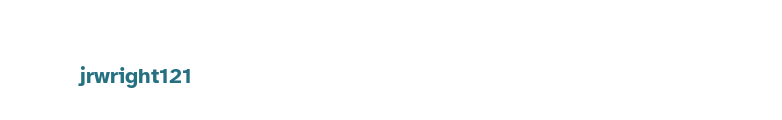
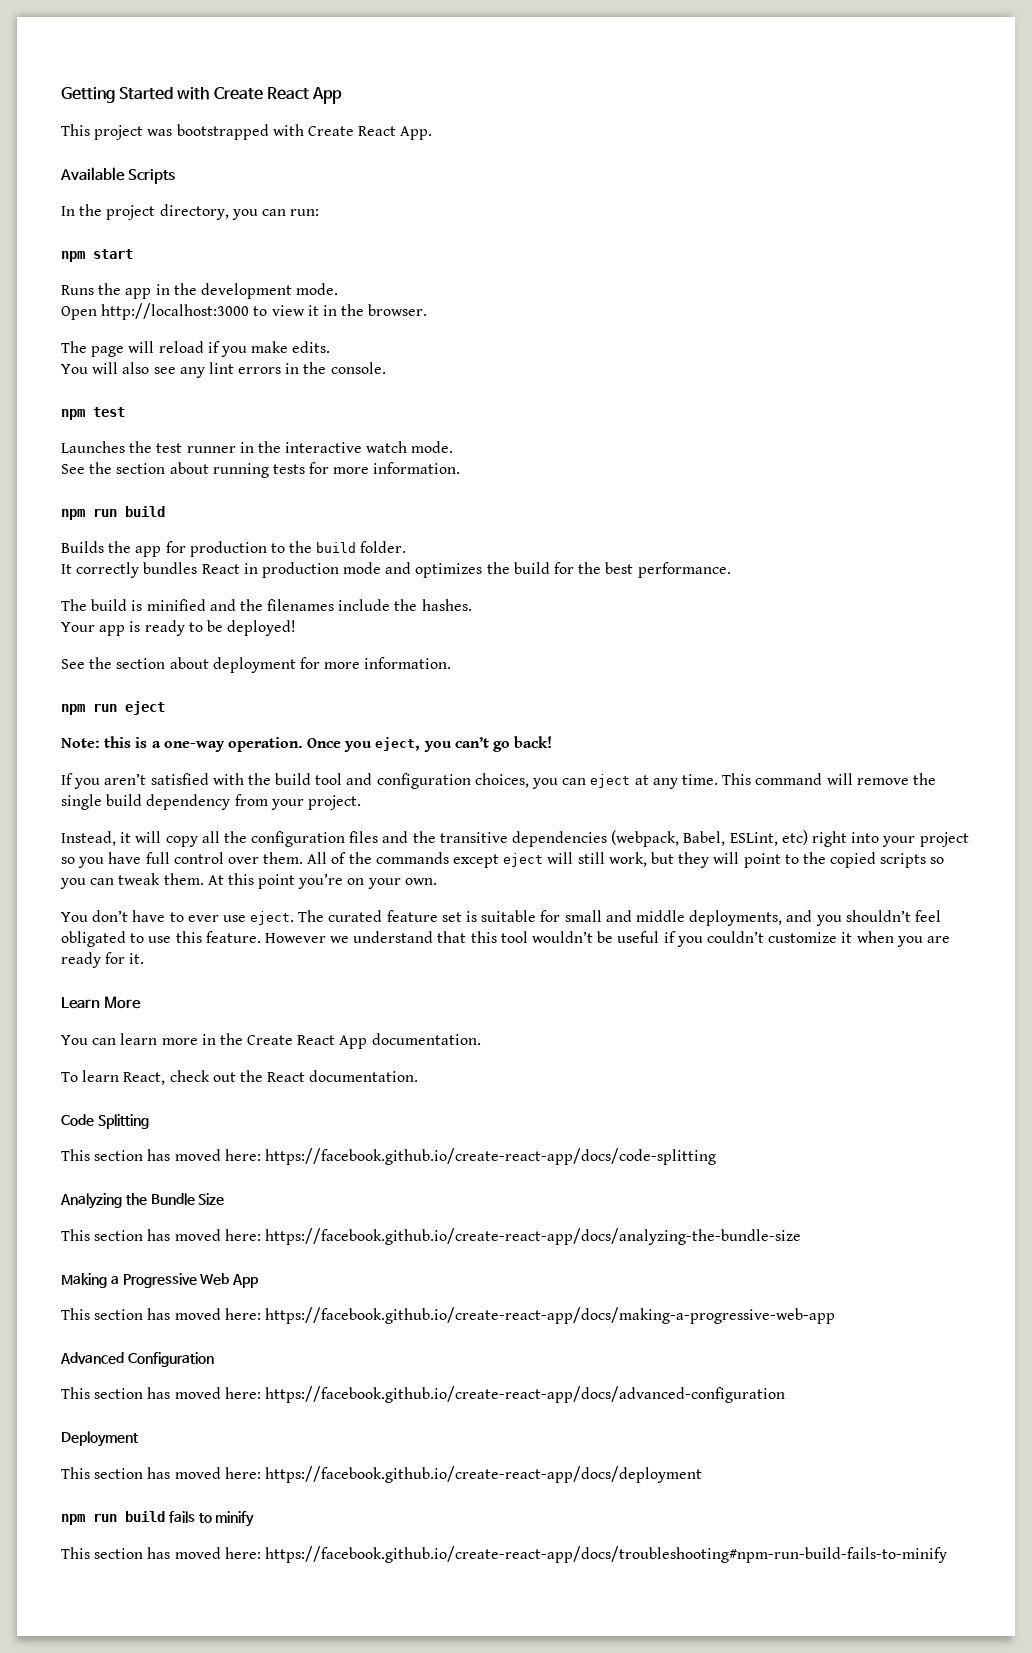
- jrwright121
+ Getting Started with Create React App
+ This project was bootstrapped with Create React App.
+ Available Scripts
+ In the project directory, you can run:
+ npm start
+ Runs the app in the development mode.
+ Open http://localhost:3000 to view it in the browser.
+ The page will reload if you make edits.
+ You will also see any lint errors in the console.
+ npm test
+ Launches the test runner in the interactive watch mode.
+ See the section about running tests for more information.
+ npm run build
+ Builds the app for production to the build folder.
+ It correctly bundles React in production mode and optimizes the build for the best performance.
+ The build is minified and the filenames include the hashes.
+ Your app is ready to be deployed!
+ See the section about deployment for more information.
+ npm run eject
+ Note: this is a one-way operation. Once you eject, you can’t go back!
+ If you aren’t satisfied with the build tool and configuration choices, you can eject at any time. This command will remove the single build dependency from your project.
+ Instead, it will copy all the configuration files and the transitive dependencies (webpack, Babel, ESLint, etc) right into your project so you have full control over them. All of the commands except eject will still work, but they will point to the copied scripts so you can tweak them. At this point you’re on your own.
+ You don’t have to ever use eject. The curated feature set is suitable for small and middle deployments, and you shouldn’t feel obligated to use this feature. However we understand that this tool wouldn’t be useful if you couldn’t customize it when you are ready for it.
+ Learn More
+ You can learn more in the Create React App documentation.
+ To learn React, check out the React documentation.
+ Code Splitting
+ This section has moved here: https://facebook.github.io/create-react-app/docs/code-splitting
+ Analyzing the Bundle Size
+ This section has moved here: https://facebook.github.io/create-react-app/docs/analyzing-the-bundle-size
+ Making a Progressive Web App
+ This section has moved here: https://facebook.github.io/create-react-app/docs/making-a-progressive-web-app
+ Advanced Configuration
+ This section has moved here: https://facebook.github.io/create-react-app/docs/advanced-configuration
+ Deployment
+ This section has moved here: https://facebook.github.io/create-react-app/docs/deployment
+ npm run build fails to minify
+ This section has moved here: https://facebook.github.io/create-react-app/docs/troubleshooting#npm-run-build-fails-to-minify

